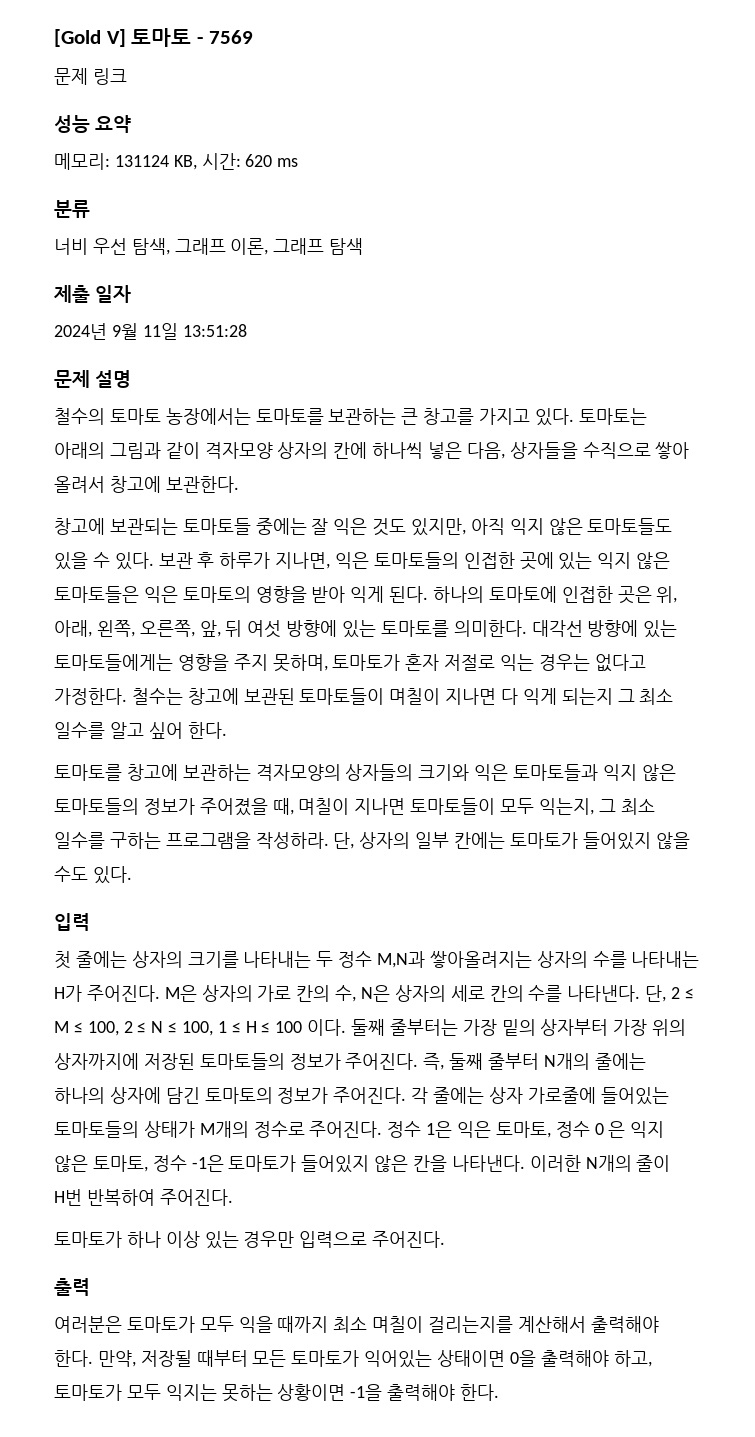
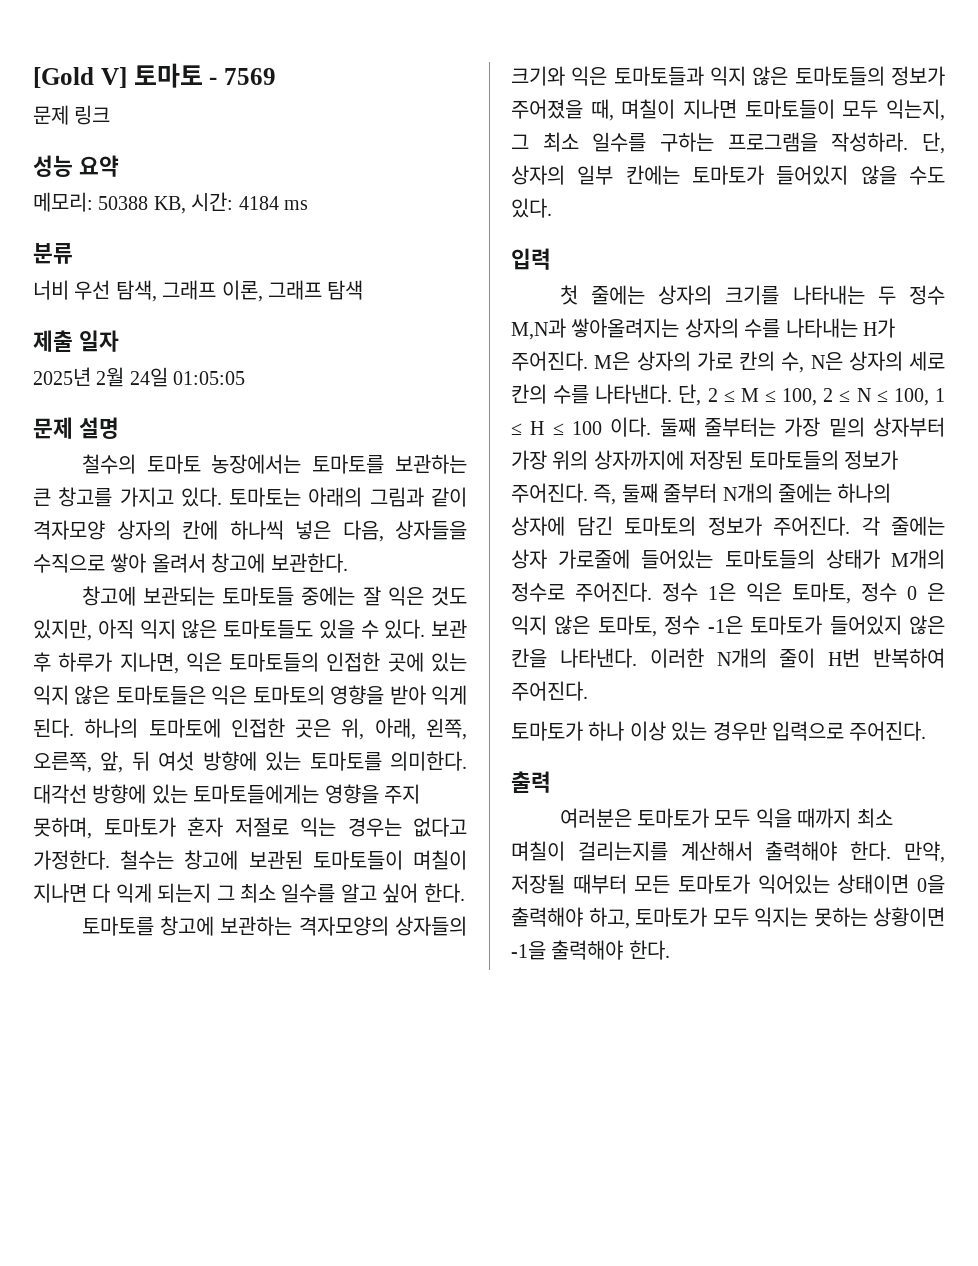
- 메모리: 131124 KB, 시간: 620 ms
+ 메모리: 50388 KB, 시간: 4184 ms
- 2024년 9월 11일 13:51:28
+ 2025년 2월 24일 01:05:05

